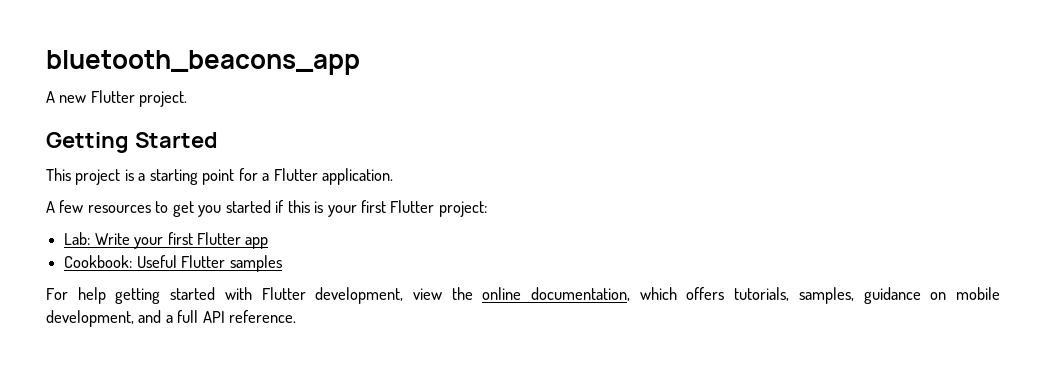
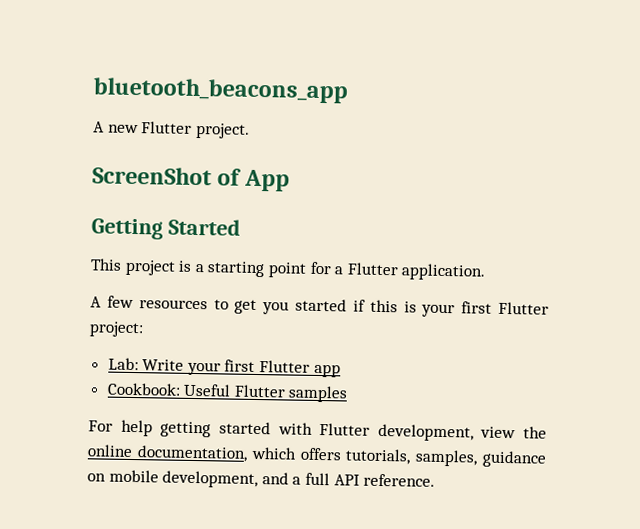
+ ScreenShot of App

